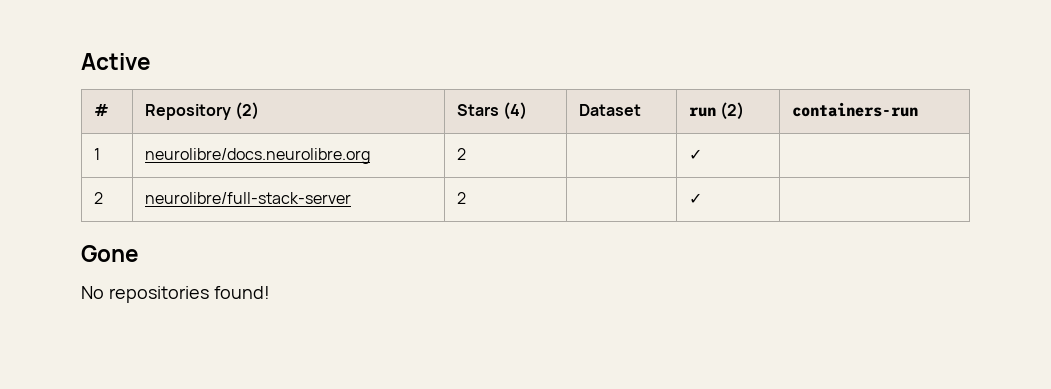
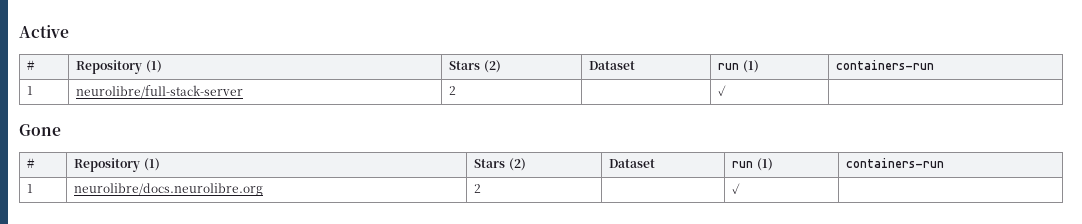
  Active
- # | Repository (2) | Stars (4) | Dataset | run (2) | containers-run
+ # | Repository (1) | Stars (2) | Dataset | run (1) | containers-run
+ 1 | neurolibre/full-stack-server | 2 | | ✓ |
+ Gone
+ # | Repository (1) | Stars (2) | Dataset | run (1) | containers-run
- 2 | neurolibre/full-stack-server | 2 | | ✓ |
- Gone
- No repositories found!

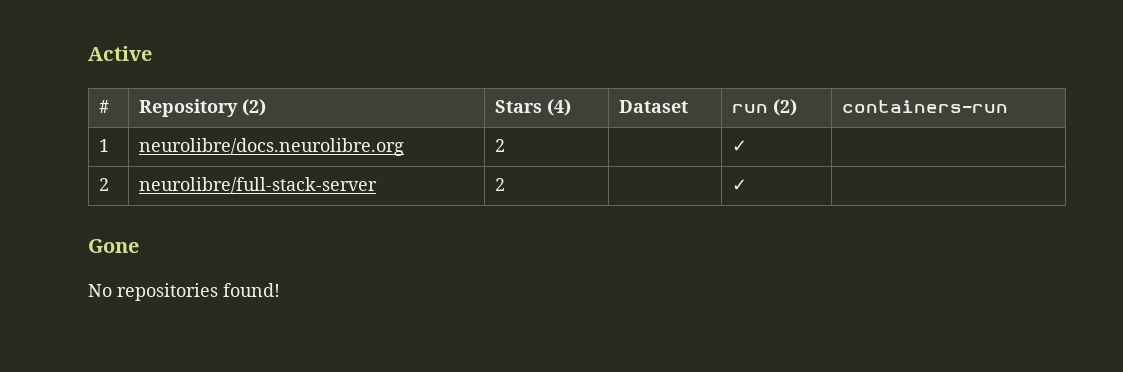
  Active
- # | Repository (1) | Stars (2) | Dataset | run (1) | containers-run
- 1 | neurolibre/full-stack-server | 2 | | ✓ |
- Gone
- # | Repository (1) | Stars (2) | Dataset | run (1) | containers-run
+ # | Repository (2) | Stars (4) | Dataset | run (2) | containers-run
+ 2 | neurolibre/full-stack-server | 2 | | ✓ |
+ Gone
+ No repositories found!

